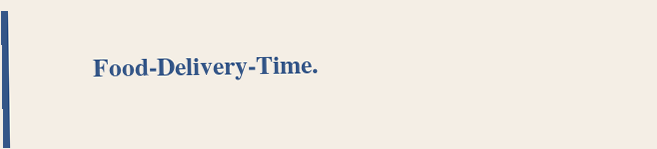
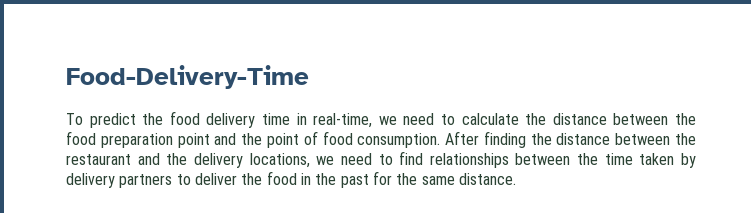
- Food-Delivery-Time.
+ Food-Delivery-Time
+ To predict the food delivery time in real-time, we need to calculate the distance between the food preparation point and the point of food consumption. After finding the distance between the restaurant and the delivery locations, we need to find relationships between the time taken by delivery partners to deliver the food in the past for the same distance.

